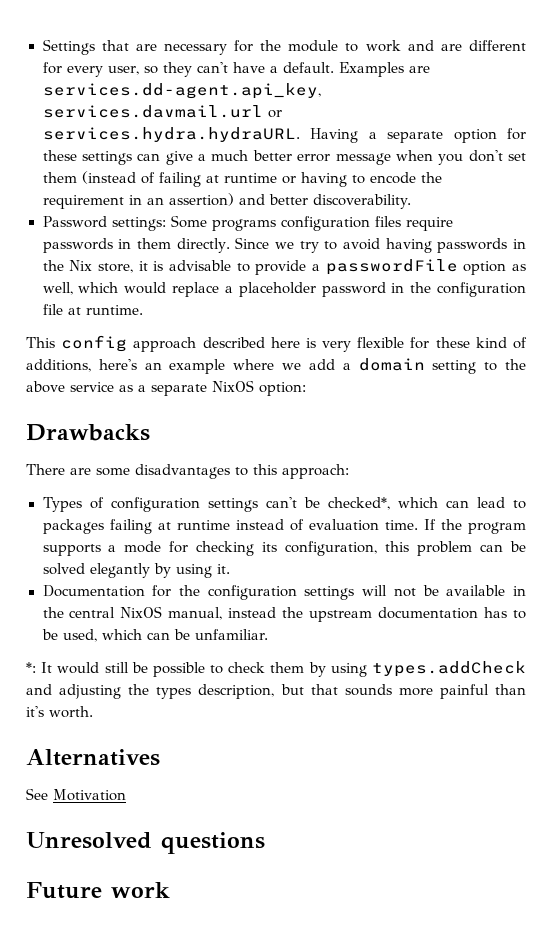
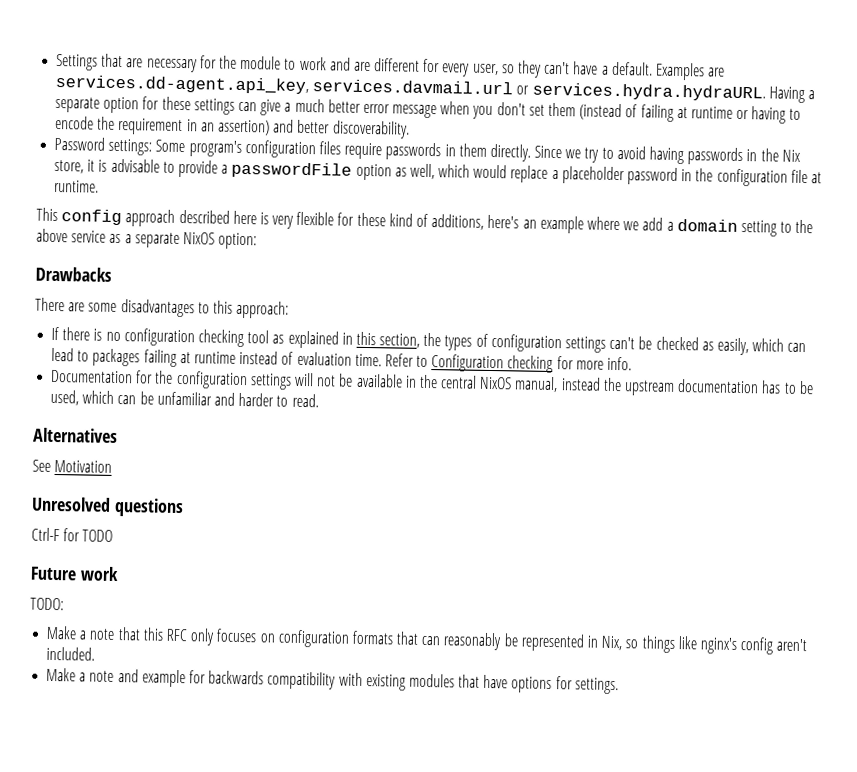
- Password settings: Some programs configuration files require passwords in them directly.
+ Password settings: Some program's configuration files require passwords in them directly.
- Types of configuration settings can't be checked*, which can lead to packages failing at runtime instead of evaluation time.
+ If there is no configuration checking tool as explained in this section, the types of configuration settings can't be checked as easily, which can lead to packages failing at runtime instead of evaluation time.
- If the program supports a mode for checking its configuration, this problem can be solved elegantly by using it.
+ Refer to Configuration checking for more info.
- Documentation for the configuration settings will not be available in the central NixOS manual, instead the upstream documentation has to be used, which can be unfamiliar.
- *: It would still be possible to check them by using types.addCheck and adjusting the types description, but that sounds more painful than it's worth.
+ Documentation for the configuration settings will not be available in the central NixOS manual, instead the upstream documentation has to be used, which can be unfamiliar and harder to read.
+ Ctrl-F for TODO
+ TODO:
+ Make a note that this RFC only focuses on configuration formats that can reasonably be represented in Nix, so things like nginx's config aren't included.
+ Make a note and example for backwards compatibility with existing modules that have options for settings.

